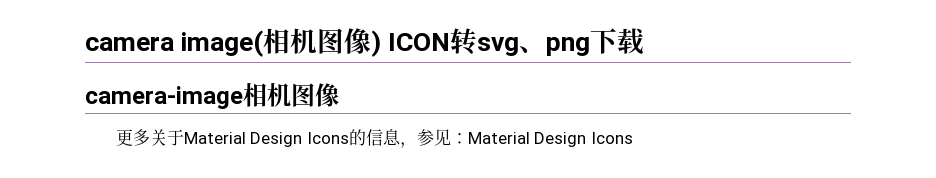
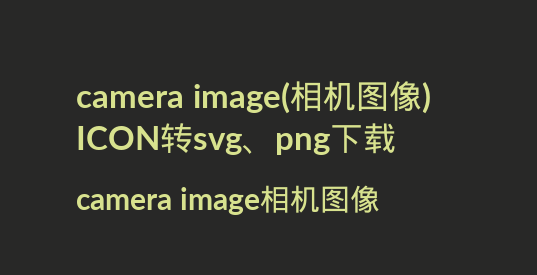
- camera-image相机图像
- 更多关于Material Design Icons的信息，参见：Material Design Icons
+ camera image相机图像

